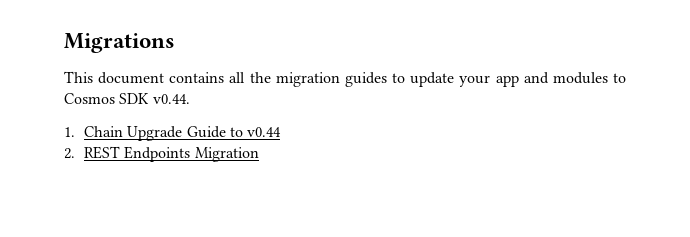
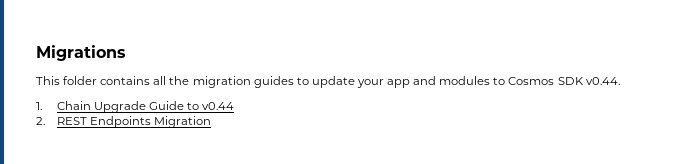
- This document contains all the migration guides to update your app and modules to Cosmos SDK v0.44.
+ This folder contains all the migration guides to update your app and modules to Cosmos SDK v0.44.

